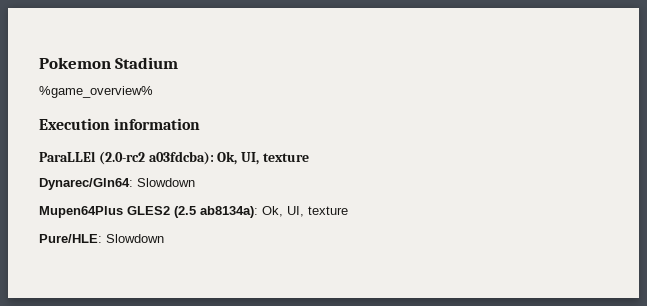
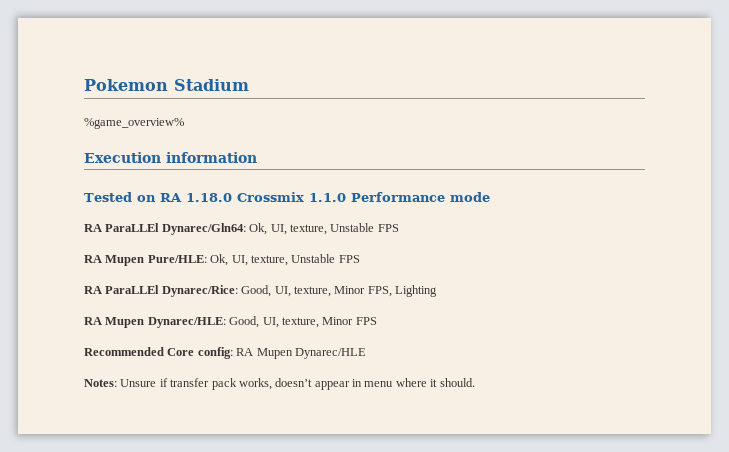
- ParaLLEl (2.0-rc2 a03fdcba): Ok, UI, texture
- Dynarec/Gln64: Slowdown
- Mupen64Plus GLES2 (2.5 ab8134a): Ok, UI, texture
- Pure/HLE: Slowdown
+ Tested on RA 1.18.0 Crossmix 1.1.0 Performance mode
+ RA ParaLLEl Dynarec/Gln64: Ok, UI, texture, Unstable FPS
+ RA Mupen Pure/HLE: Ok, UI, texture, Unstable FPS
+ RA ParaLLEl Dynarec/Rice: Good, UI, texture, Minor FPS, Lighting
+ RA Mupen Dynarec/HLE: Good, UI, texture, Minor FPS
+ Recommended Core config: RA Mupen Dynarec/HLE
+ Notes: Unsure if transfer pack works, doesn’t appear in menu where it should.

